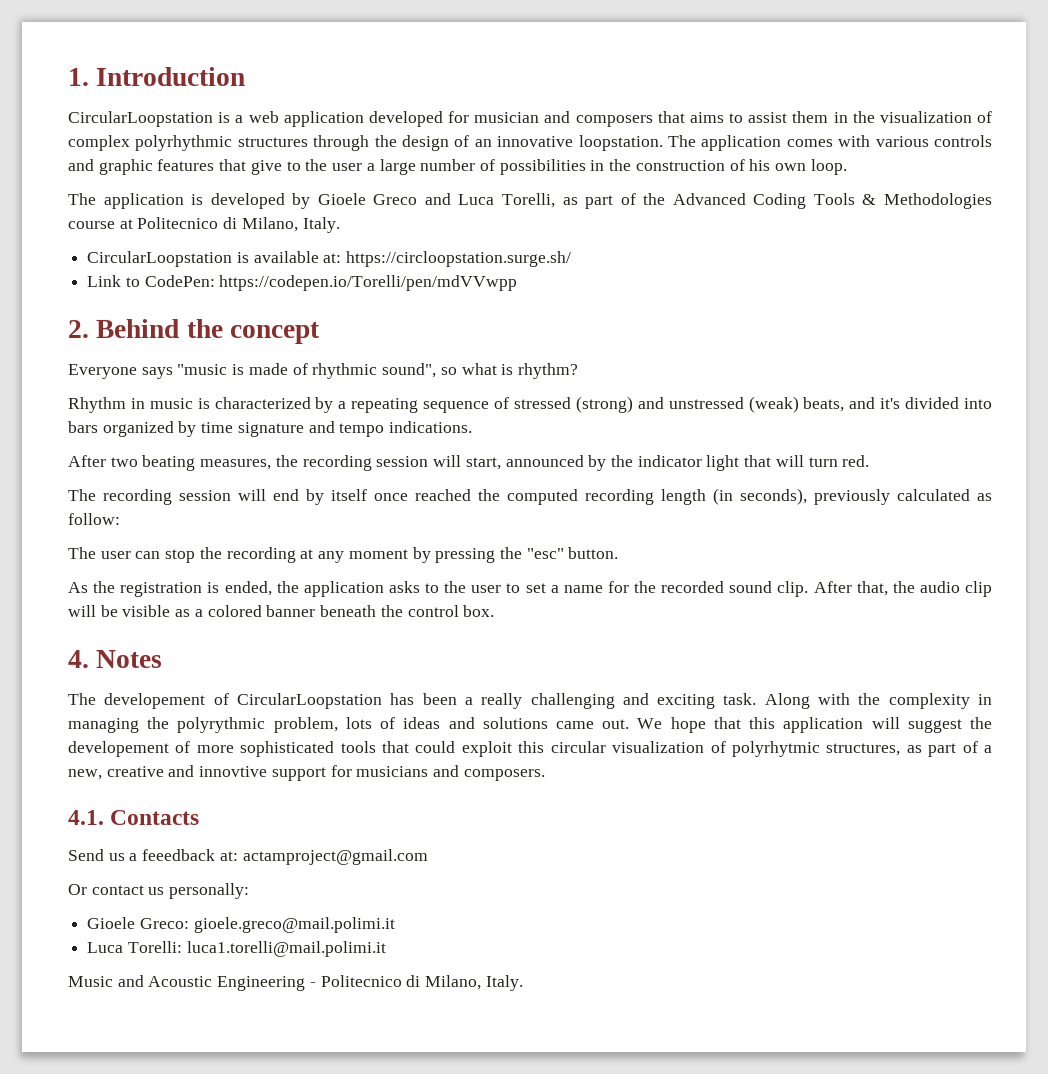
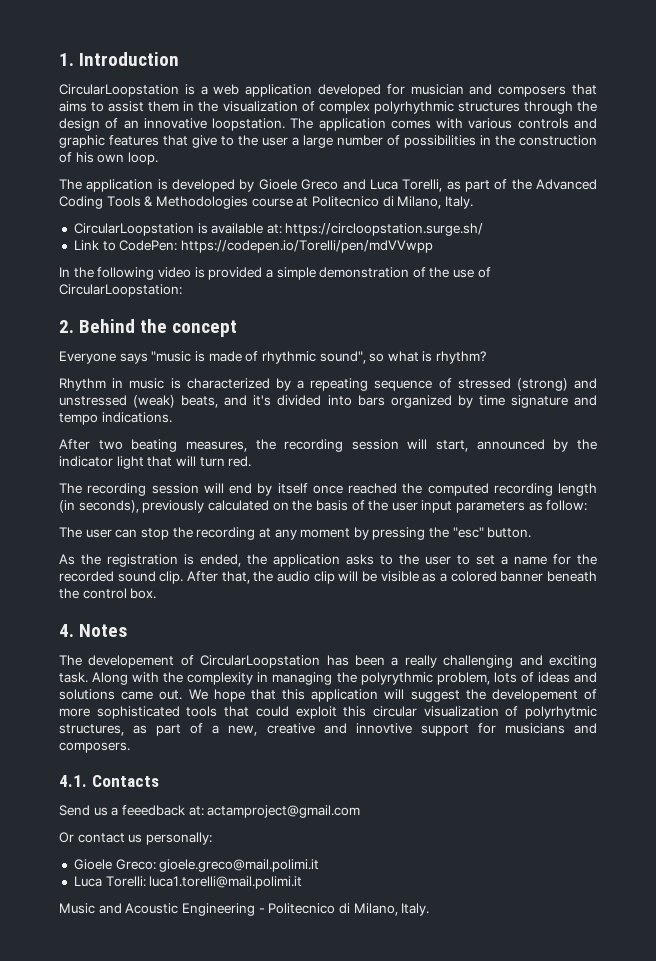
+ In the following video is provided a simple demonstration of the use of CircularLoopstation:
- The recording session will end by itself once reached the computed recording length (in seconds), previously calculated as follow:
+ The recording session will end by itself once reached the computed recording length (in seconds), previously calculated on the basis of the user input parameters as follow:

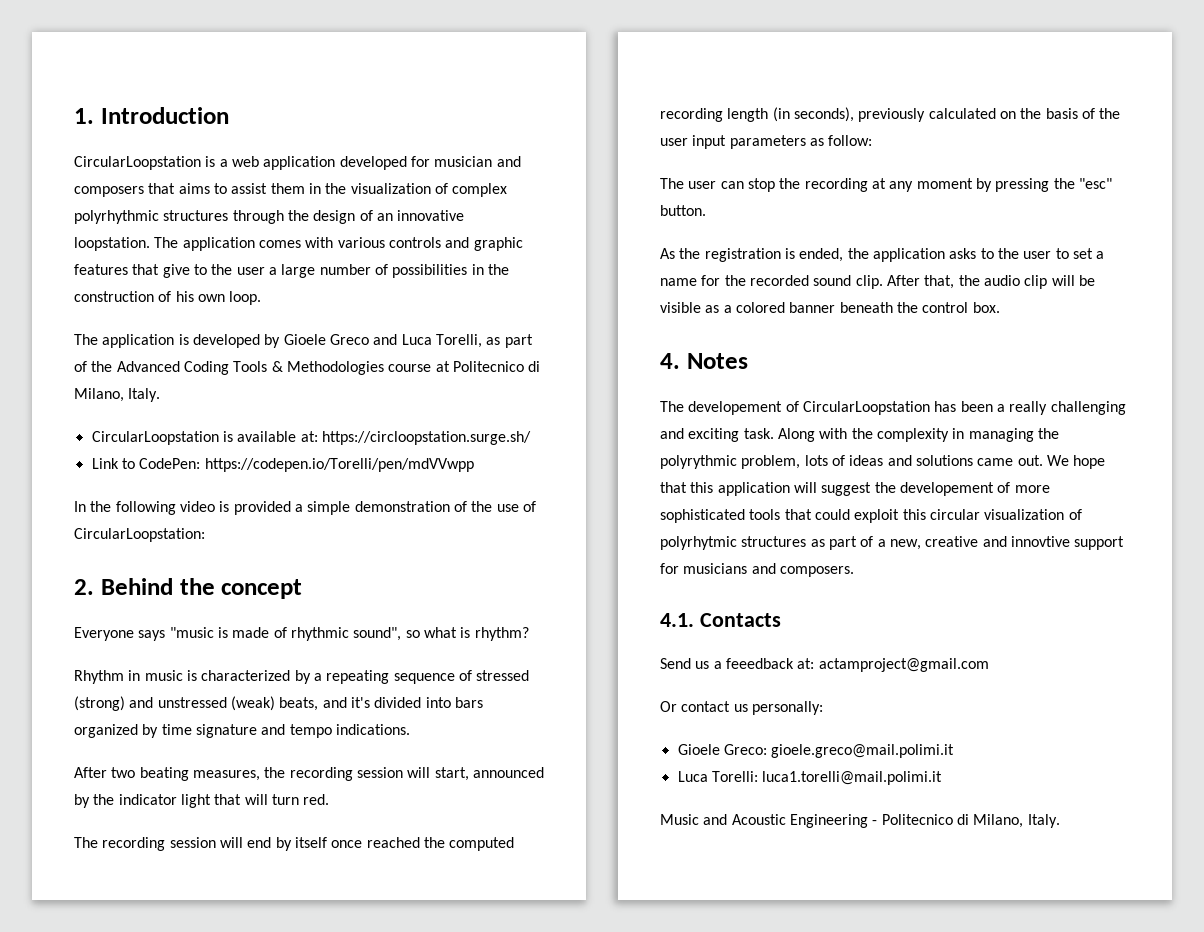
- We hope that this application will suggest the developement of more sophisticated tools that could exploit this circular visualization of polyrhytmic structures, as part of a new, creative and innovtive support for musicians and composers.
+ We hope that this application will suggest the developement of more sophisticated tools that could exploit this circular visualization of polyrhytmic structures as part of a new, creative and innovtive support for musicians and composers.

